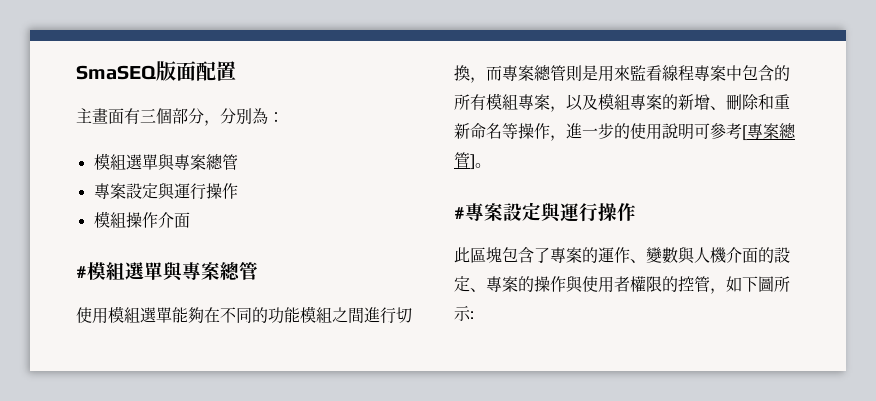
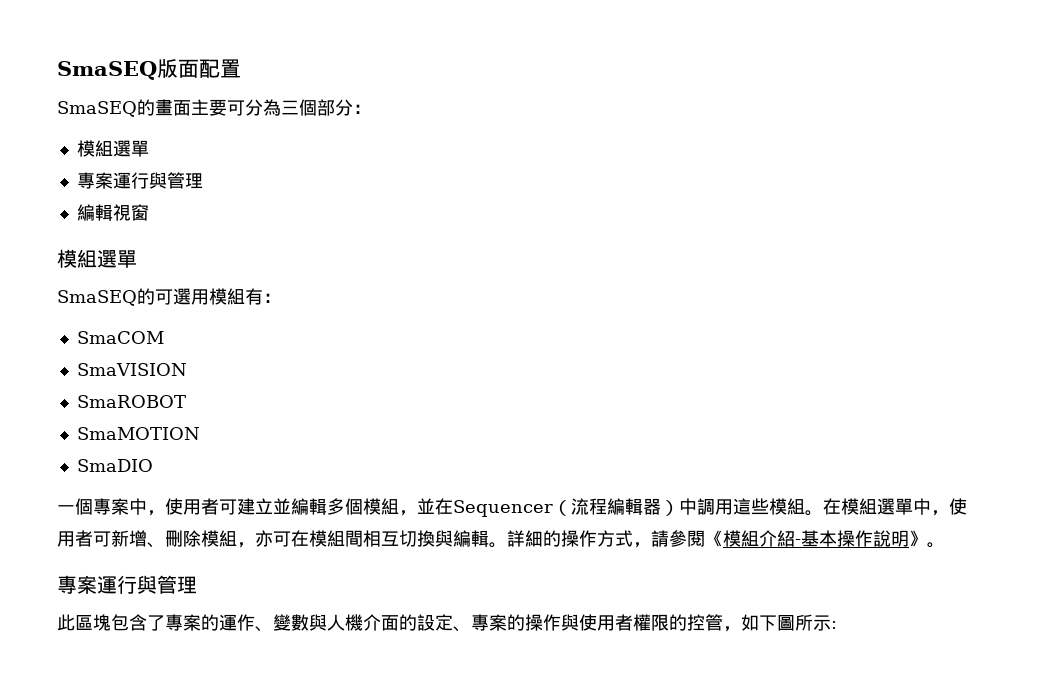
- 主畫面有三個部分，分別為：
- 模組選單與專案總管
- 專案設定與運行操作
- 模組操作介面
- #模組選單與專案總管
- 使用模組選單能夠在不同的功能模組之間進行切換，而專案總管則是用來監看線程專案中包含的所有模組專案，以及模組專案的新增、刪除和重新命名等操作，進一步的使用說明可參考[專案總管]。
- #專案設定與運行操作
+ SmaSEQ的畫面主要可分為三個部分：
+ 模組選單
+ 專案運行與管理
+ 編輯視窗
+ 模組選單
+ SmaSEQ的可選用模組有：
+ SmaCOM
+ SmaVISION
+ SmaROBOT
+ SmaMOTION
+ SmaDIO
+ 一個專案中，使用者可建立並編輯多個模組，並在Sequencer（流程編輯器）中調用這些模組。在模組選單中，使用者可新增、刪除模組，亦可在模組間相互切換與編輯。詳細的操作方式，請參閱《模組介紹-基本操作說明》。
+ 專案運行與管理

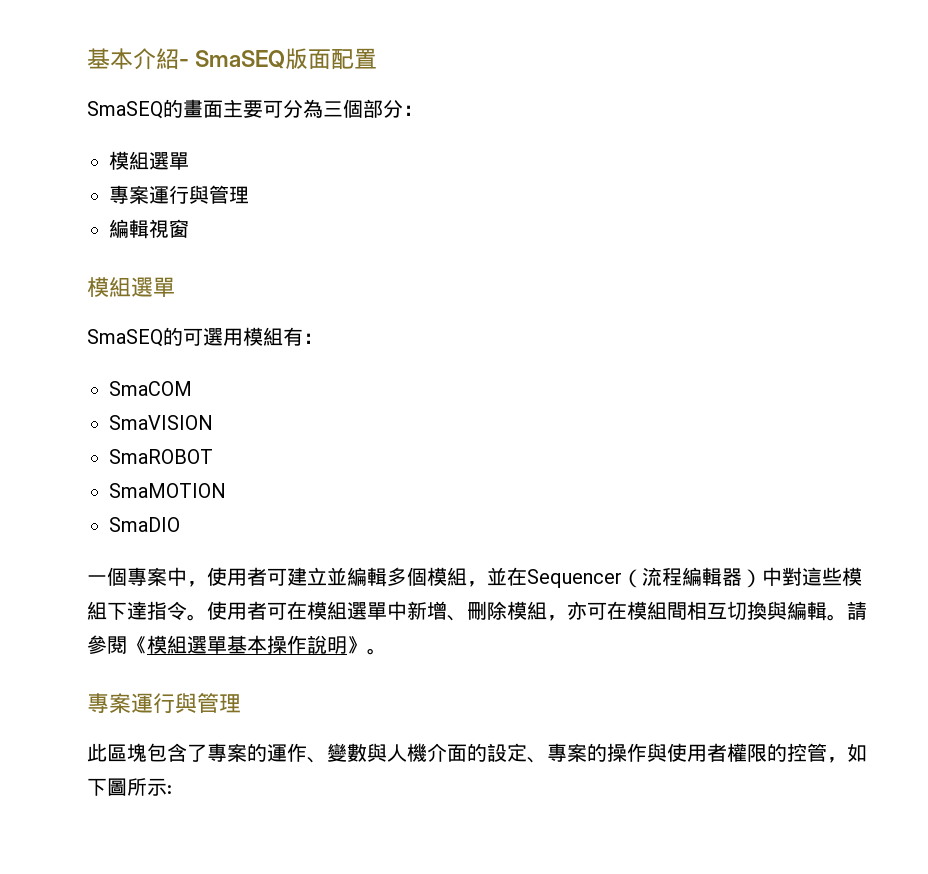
- SmaSEQ版面配置
+ 基本介紹- SmaSEQ版面配置
- 一個專案中，使用者可建立並編輯多個模組，並在Sequencer（流程編輯器）中調用這些模組。在模組選單中，使用者可新增、刪除模組，亦可在模組間相互切換與編輯。
+ 一個專案中，使用者可建立並編輯多個模組，並在Sequencer（流程編輯器）中對這些模組下達指令。使用者可在模組選單中新增、刪除模組，亦可在模組間相互切換與編輯。
- 詳細的操作方式，請參閱《模組介紹-基本操作說明》。
+ 請參閱《模組選單基本操作說明》。

